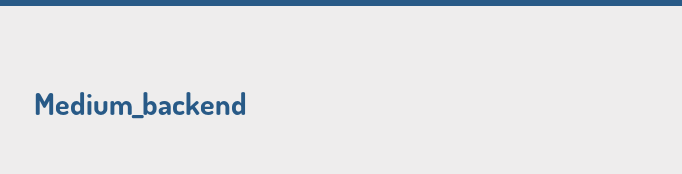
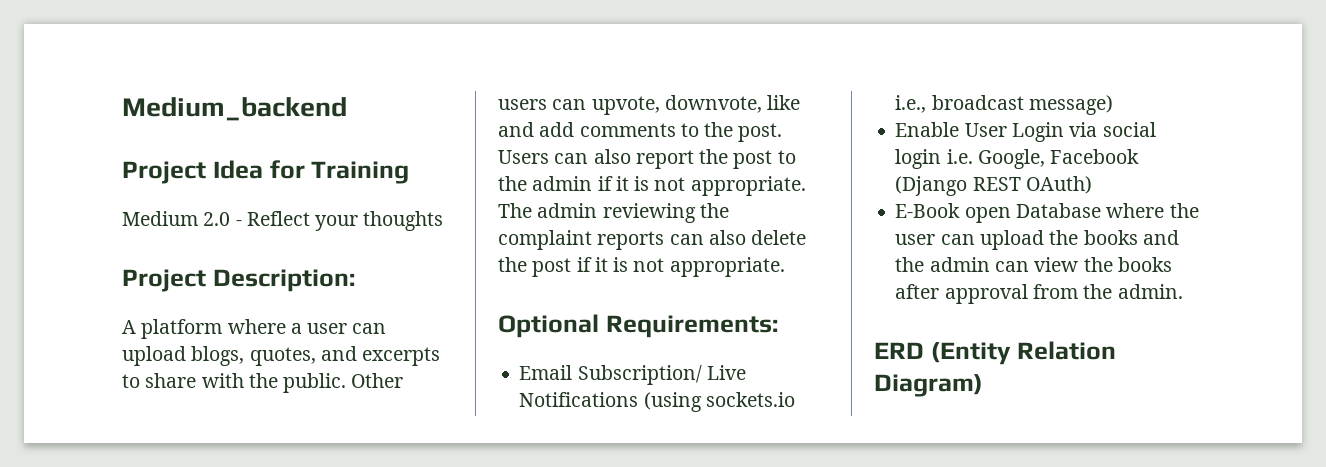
+ Project Idea for Training
+ Medium 2.0 - Reflect your thoughts
+ Project Description:
+ A platform where a user can upload blogs, quotes, and excerpts to share with the public. Other users can upvote, downvote, like and add comments to the post. Users can also report the post to the admin if it is not appropriate. The admin reviewing the complaint reports can also delete the post if it is not appropriate.
+ Optional Requirements:
+ Email Subscription/ Live Notifications (using sockets.io i.e., broadcast message)
+ Enable User Login via social login i.e. Google, Facebook (Django REST OAuth)
+ E-Book open Database where the user can upload the books and the admin can view the books after approval from the admin.
+ ERD (Entity Relation Diagram)

